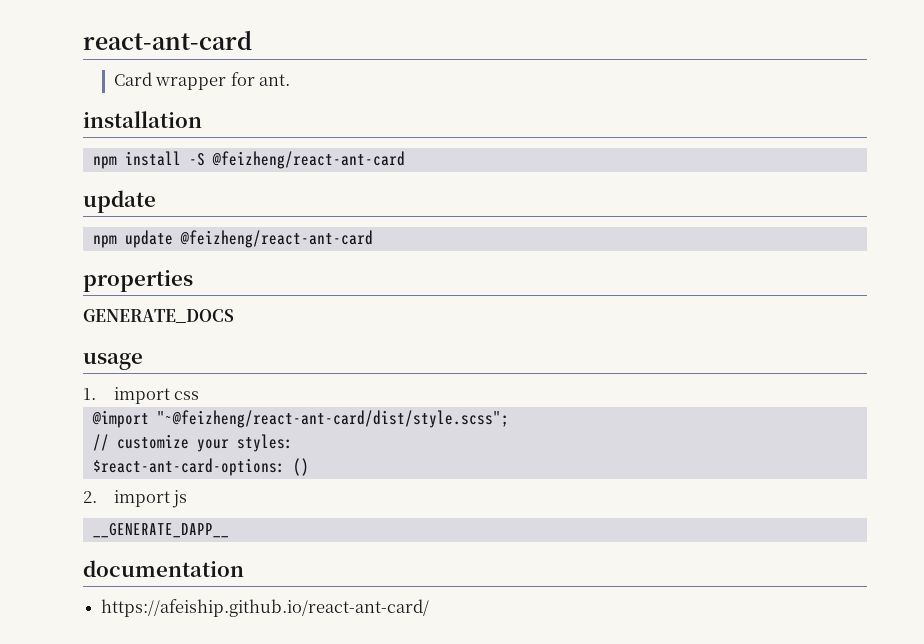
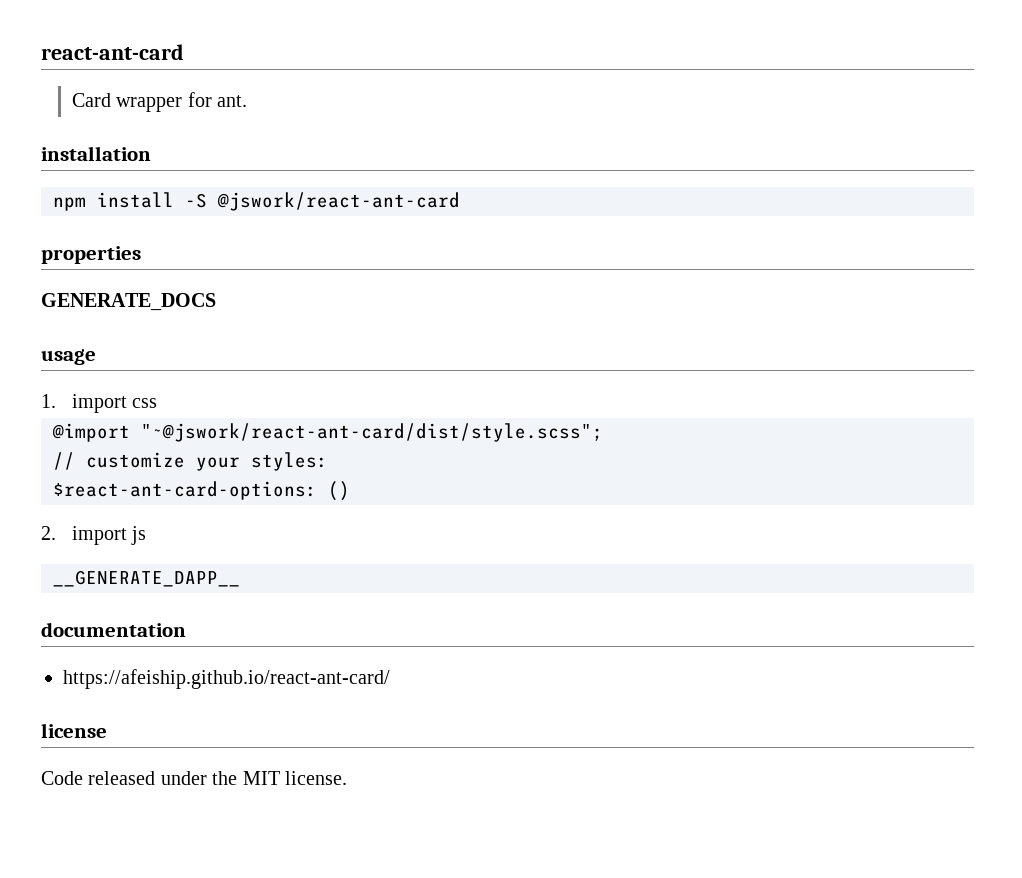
- npm install -S @feizheng/react-ant-card
- update
- npm update @feizheng/react-ant-card
+ npm install -S @jswork/react-ant-card
- @import "~@feizheng/react-ant-card/dist/style.scss";
+ @import "~@jswork/react-ant-card/dist/style.scss";
+ license
+ Code released under the MIT license.

